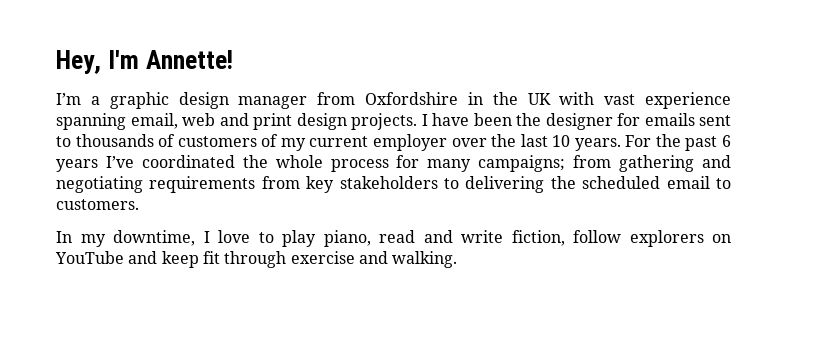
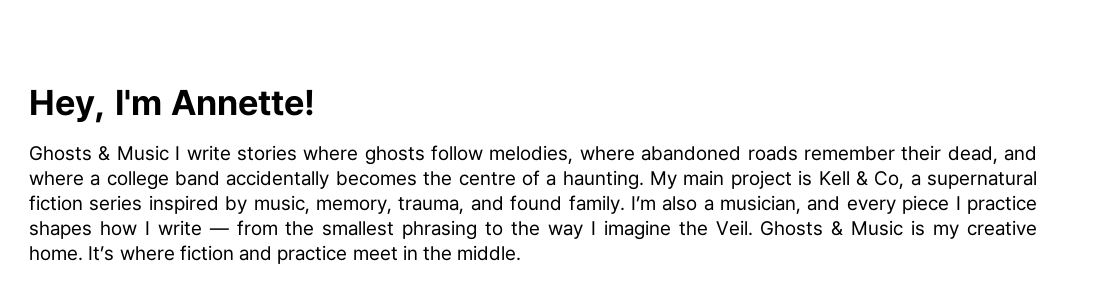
- I’m a graphic design manager from Oxfordshire in the UK with vast experience spanning email, web and print design projects. I have been the designer for emails sent to thousands of customers of my current employer over the last 10 years. For the past 6 years I’ve coordinated the whole process for many campaigns; from gathering and negotiating requirements from key stakeholders to delivering the scheduled email to customers.
- In my downtime, I love to play piano, read and write fiction, follow explorers on YouTube and keep fit through exercise and walking.
+ Ghosts & Music I write stories where ghosts follow melodies, where abandoned roads remember their dead, and where a college band accidentally becomes the centre of a haunting. My main project is Kell & Co, a supernatural fiction series inspired by music, memory, trauma, and found family. I’m also a musician, and every piece I practice shapes how I write — from the smallest phrasing to the way I imagine the Veil. Ghosts & Music is my creative home. It’s where fiction and practice meet in the middle.

